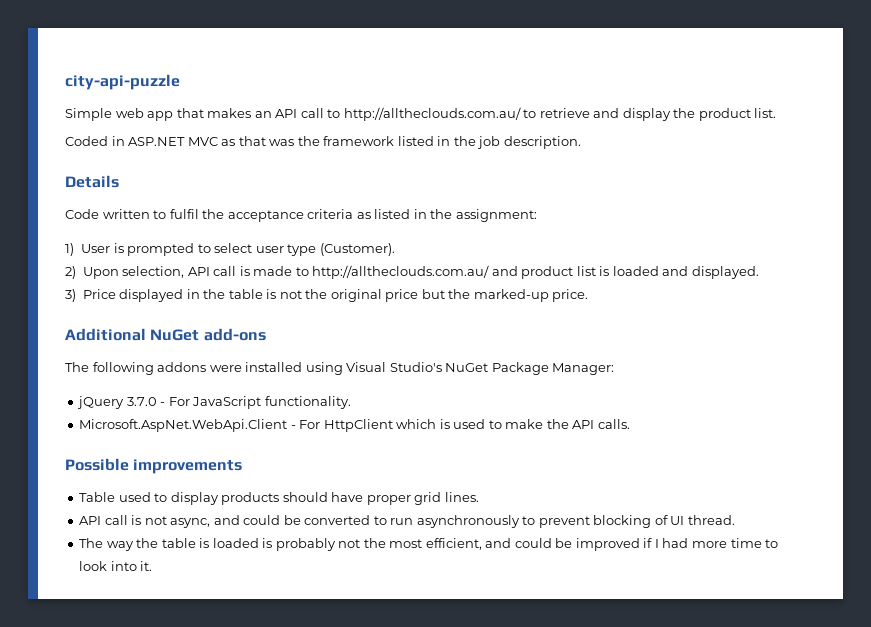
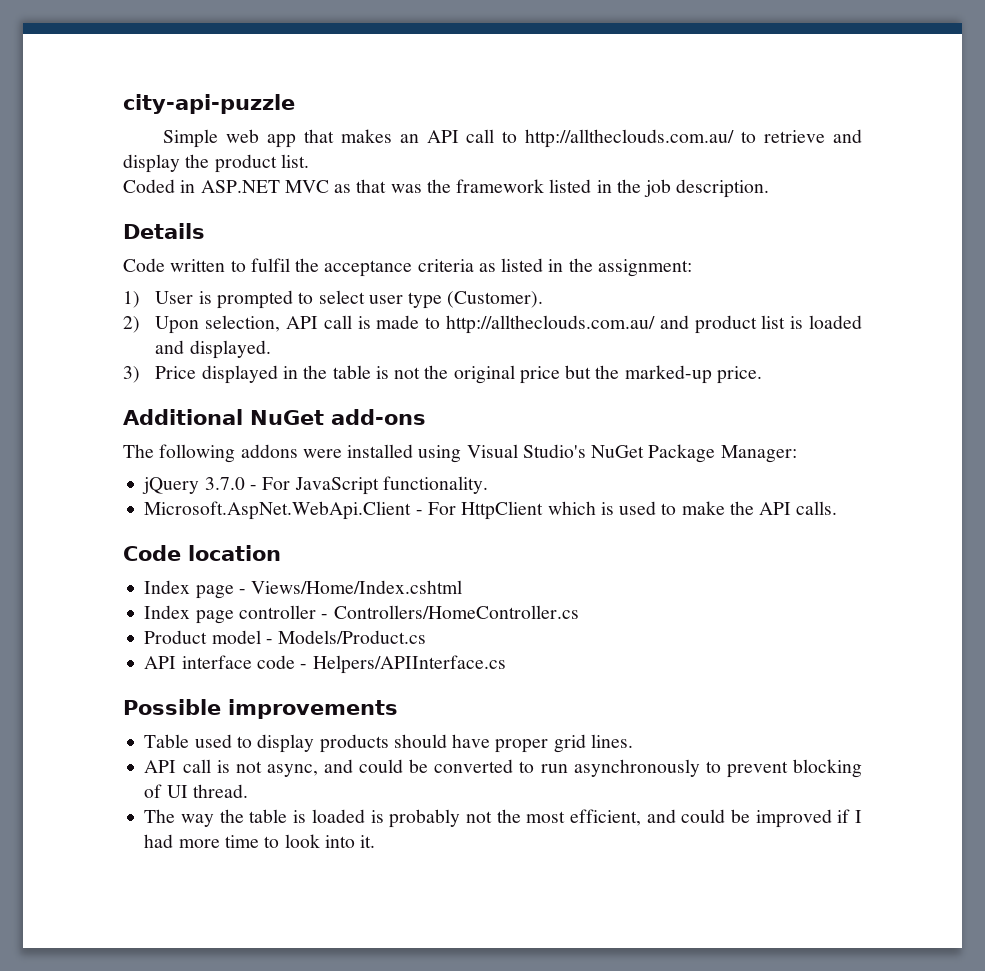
+ Code location
+ Index page - Views/Home/Index.cshtml
+ Index page controller - Controllers/HomeController.cs
+ Product model - Models/Product.cs
+ API interface code - Helpers/APIInterface.cs

